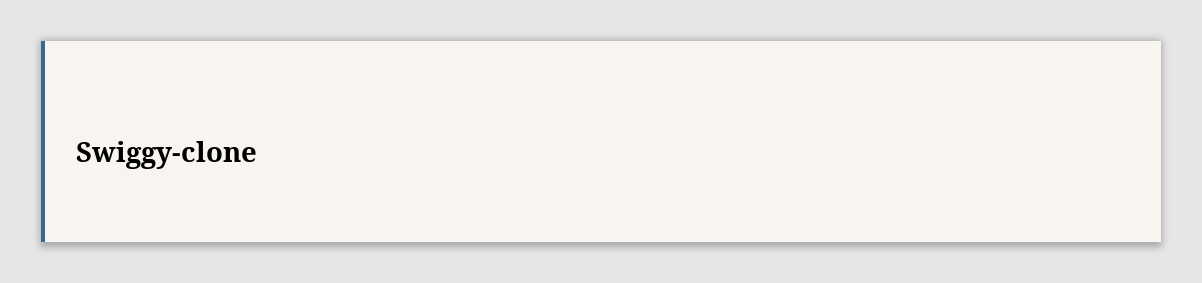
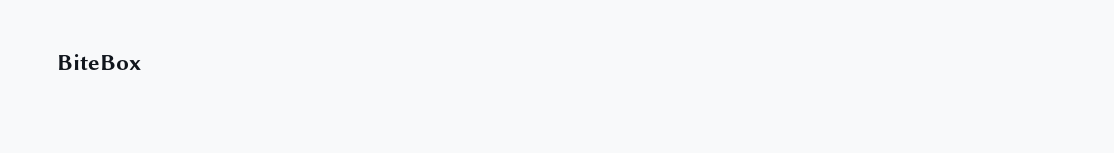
- Swiggy-clone
+ BiteBox

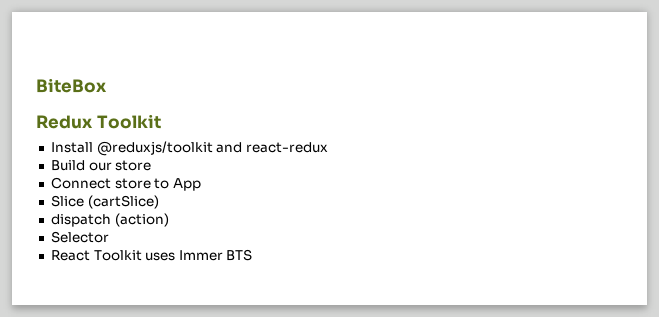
+ Redux Toolkit
+ Install @reduxjs/toolkit and react-redux
+ Build our store
+ Connect store to App
+ Slice (cartSlice)
+ dispatch (action)
+ Selector
+ React Toolkit uses Immer BTS

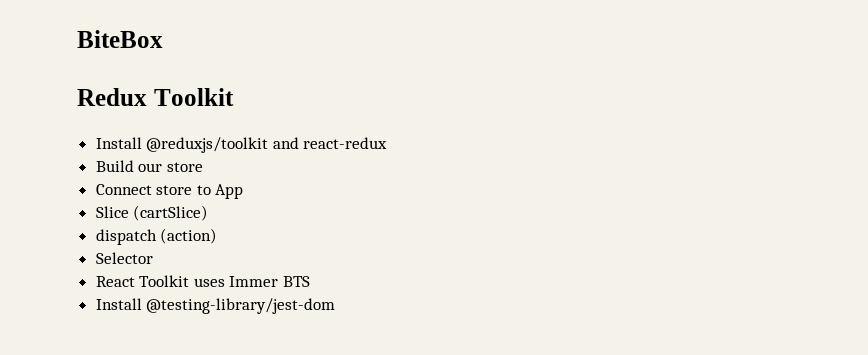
+ Install @testing-library/jest-dom

